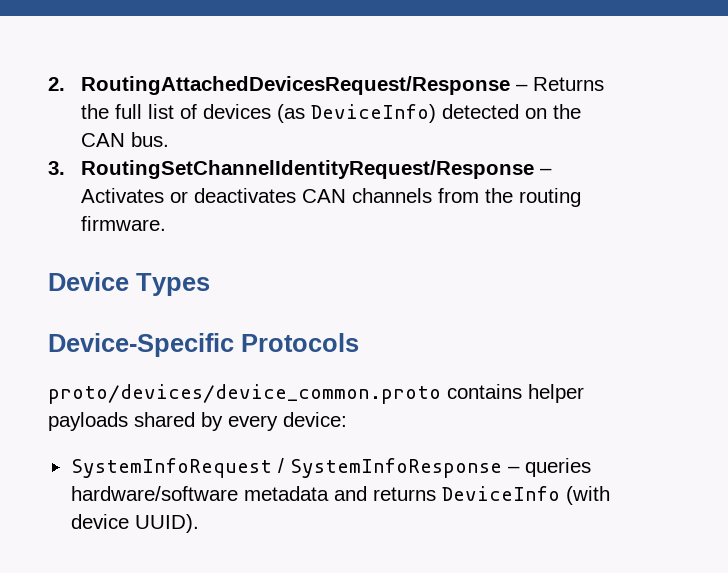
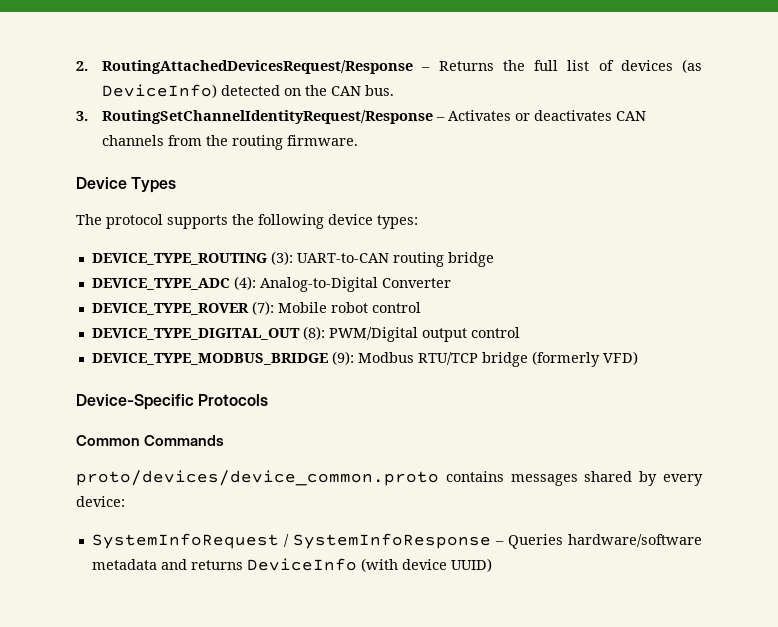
+ The protocol supports the following device types:
+ DEVICE_TYPE_ROUTING (3): UART-to-CAN routing bridge
+ DEVICE_TYPE_ADC (4): Analog-to-Digital Converter
+ DEVICE_TYPE_ROVER (7): Mobile robot control
+ DEVICE_TYPE_DIGITAL_OUT (8): PWM/Digital output control
+ DEVICE_TYPE_MODBUS_BRIDGE (9): Modbus RTU/TCP bridge (formerly VFD)
+ Common Commands
- proto/devices/device_common.proto contains helper payloads shared by every device:
+ proto/devices/device_common.proto contains messages shared by every device:
- SystemInfoRequest / SystemInfoResponse – queries hardware/software metadata and returns DeviceInfo (with device UUID).
+ SystemInfoRequest / SystemInfoResponse – Queries hardware/software metadata and returns DeviceInfo (with device UUID)

